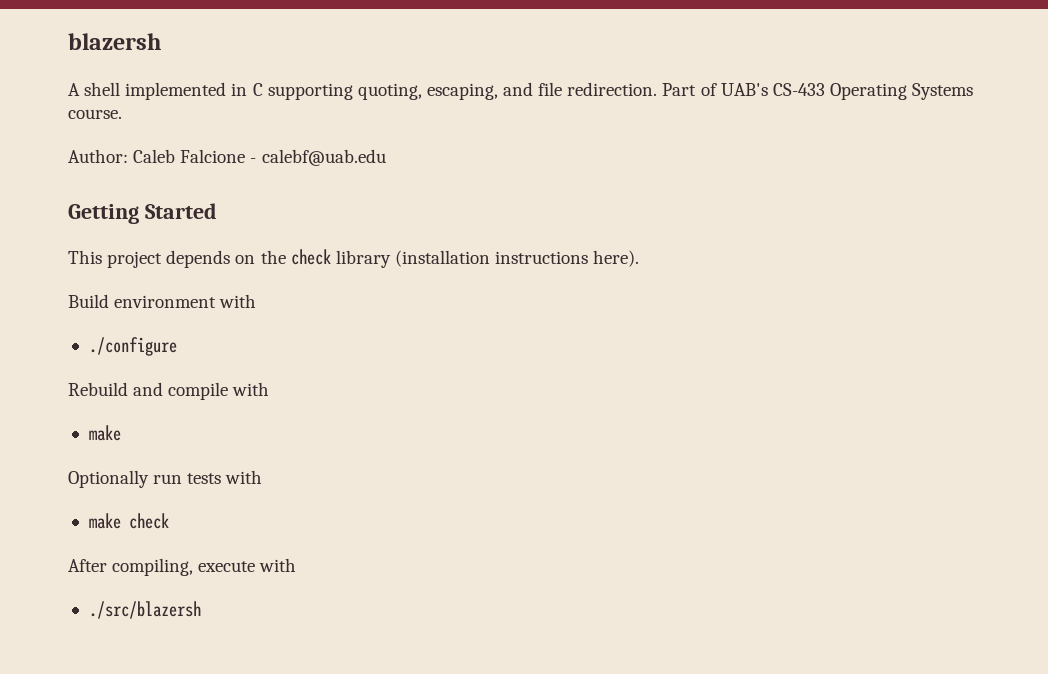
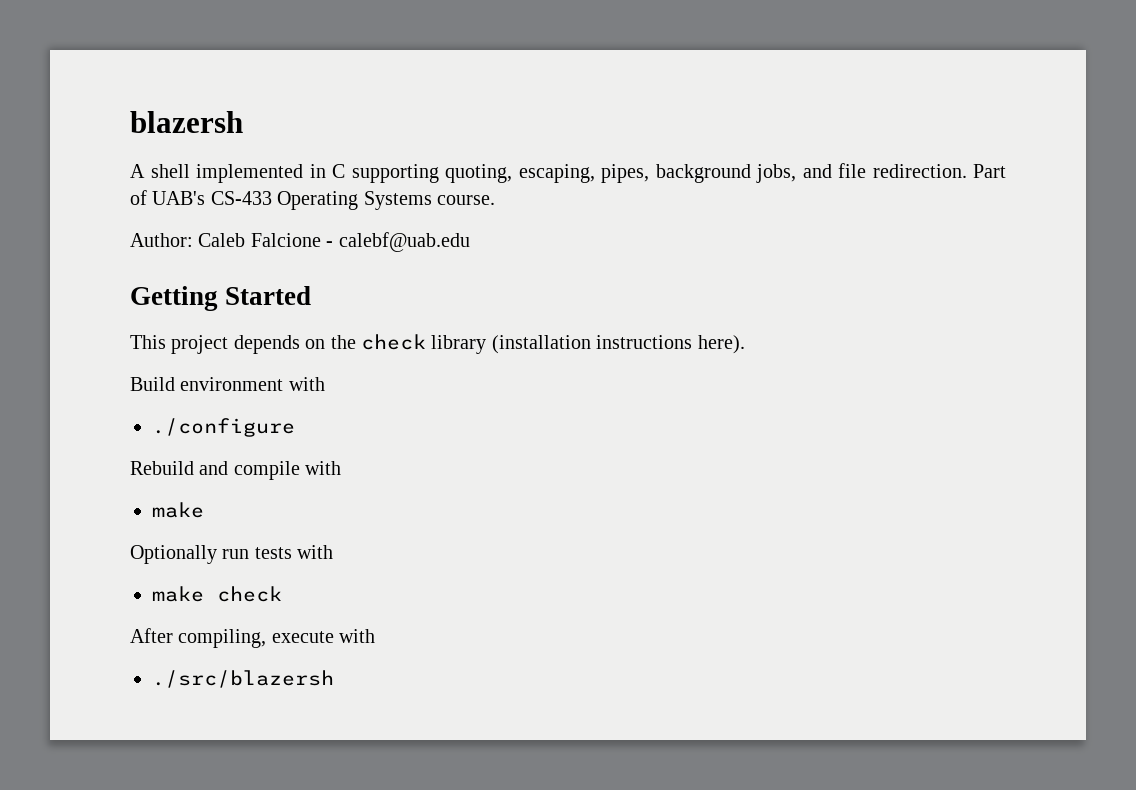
- A shell implemented in C supporting quoting, escaping, and file redirection.
+ A shell implemented in C supporting quoting, escaping, pipes, background jobs, and file redirection.

